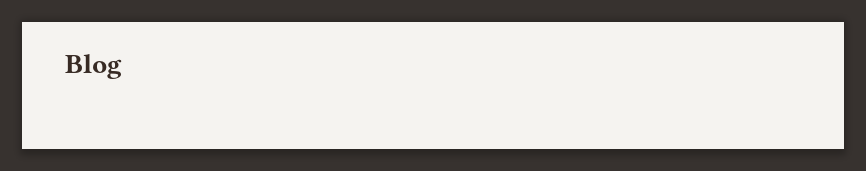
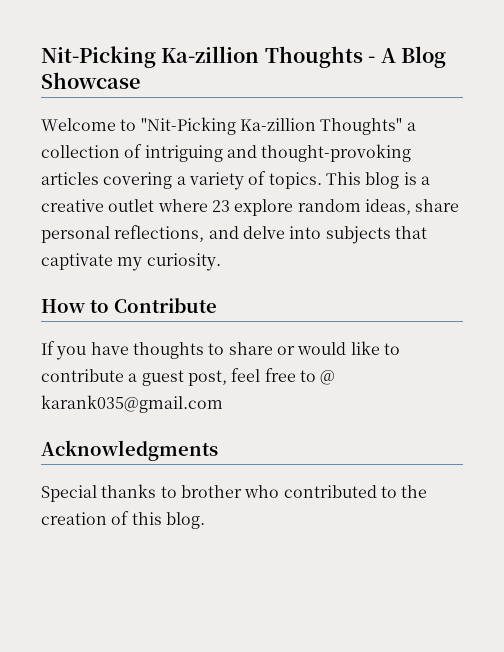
- Blog
+ Nit-Picking Ka-zillion Thoughts - A Blog Showcase
+ Welcome to "Nit-Picking Ka-zillion Thoughts" a collection of intriguing and thought-provoking articles covering a variety of topics. This blog is a creative outlet where 23 explore random ideas, share personal reflections, and delve into subjects that captivate my curiosity.
+ How to Contribute
+ If you have thoughts to share or would like to contribute a guest post, feel free to @ karank035@gmail.com
+ Acknowledgments
+ Special thanks to brother who contributed to the creation of this blog.

